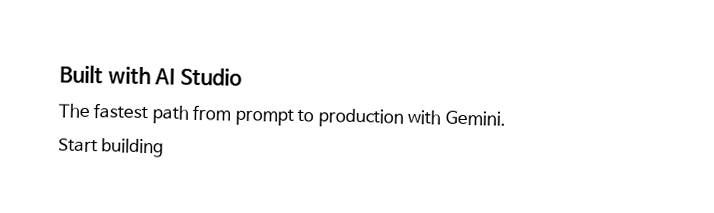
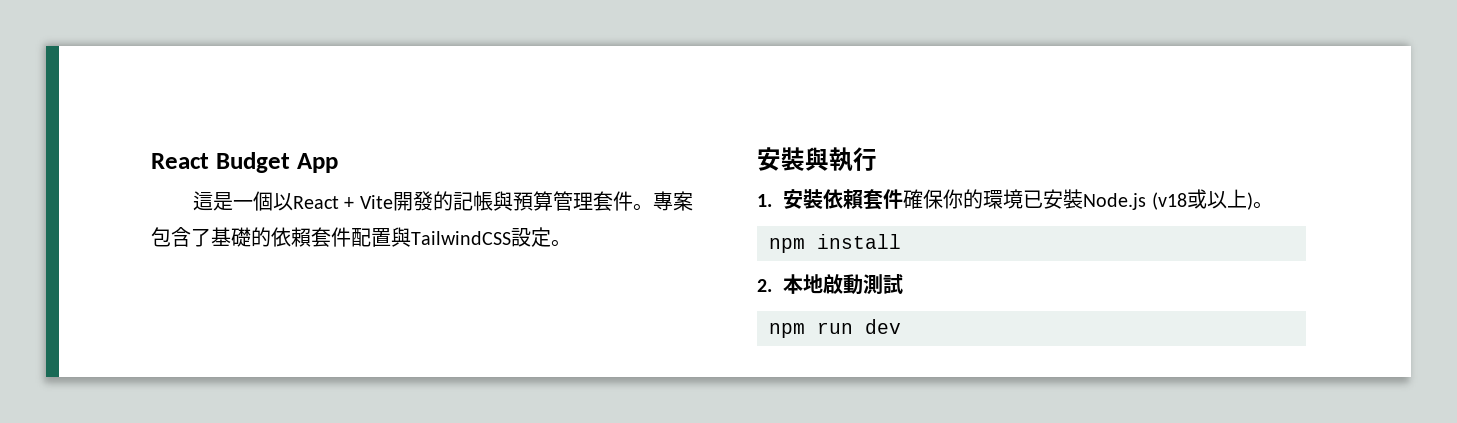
- Built with AI Studio
- The fastest path from prompt to production with Gemini.
- Start building
+ React Budget App
+ 這是一個以React + Vite開發的記帳與預算管理套件。專案包含了基礎的依賴套件配置與TailwindCSS設定。
+ 安裝與執行
+ 1.安裝依賴套件確保你的環境已安裝Node.js (v18或以上)。
+ npm install
+ 2.本地啟動測試
+ npm run dev

